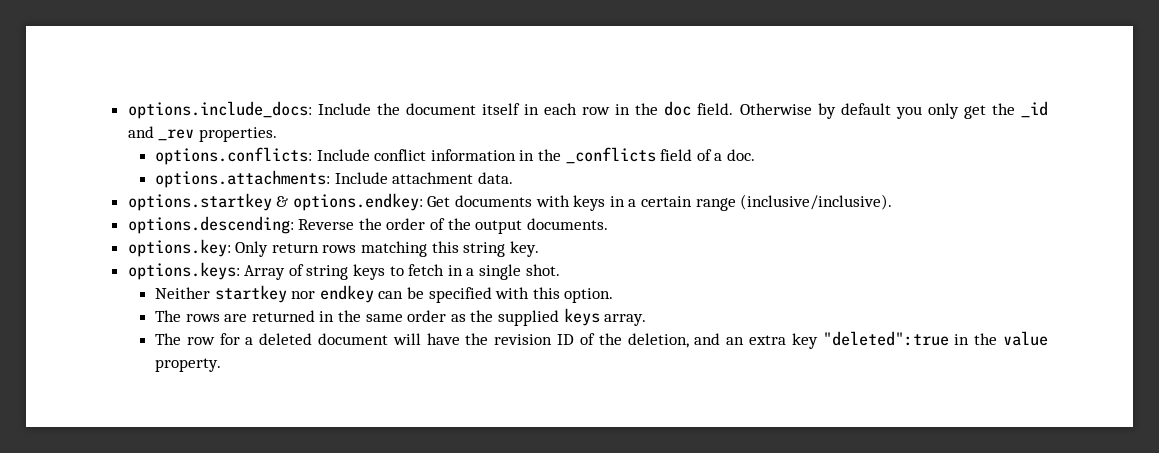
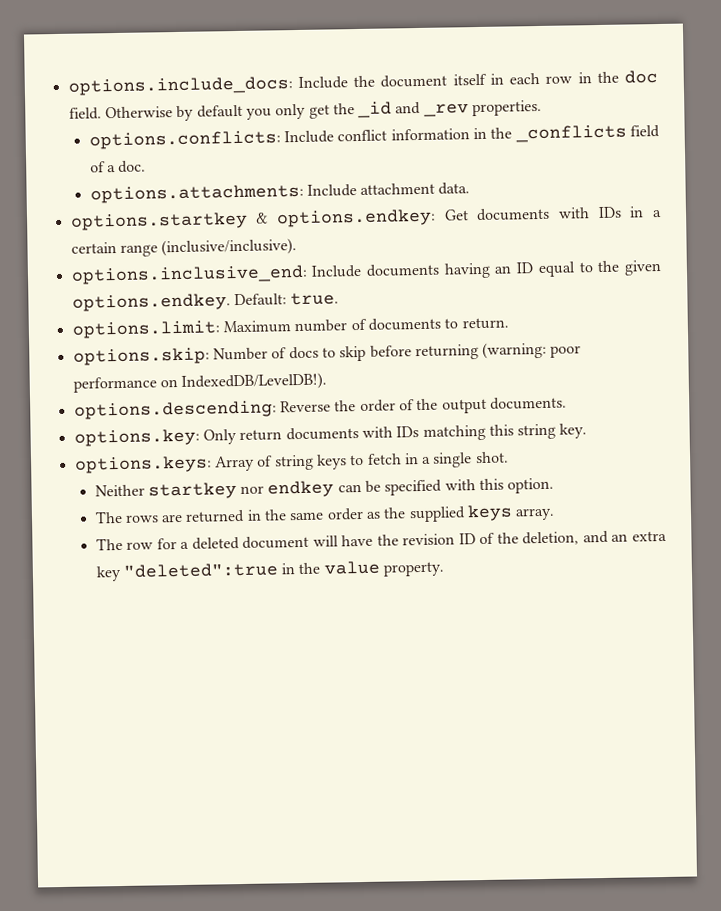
- options.startkey & options.endkey: Get documents with keys in a certain range (inclusive/inclusive).
+ options.startkey & options.endkey: Get documents with IDs in a certain range (inclusive/inclusive).
+ options.inclusive_end: Include documents having an ID equal to the given options.endkey. Default: true.
+ options.limit: Maximum number of documents to return.
+ options.skip: Number of docs to skip before returning (warning: poor performance on IndexedDB/LevelDB!).
- options.key: Only return rows matching this string key.
+ options.key: Only return documents with IDs matching this string key.

